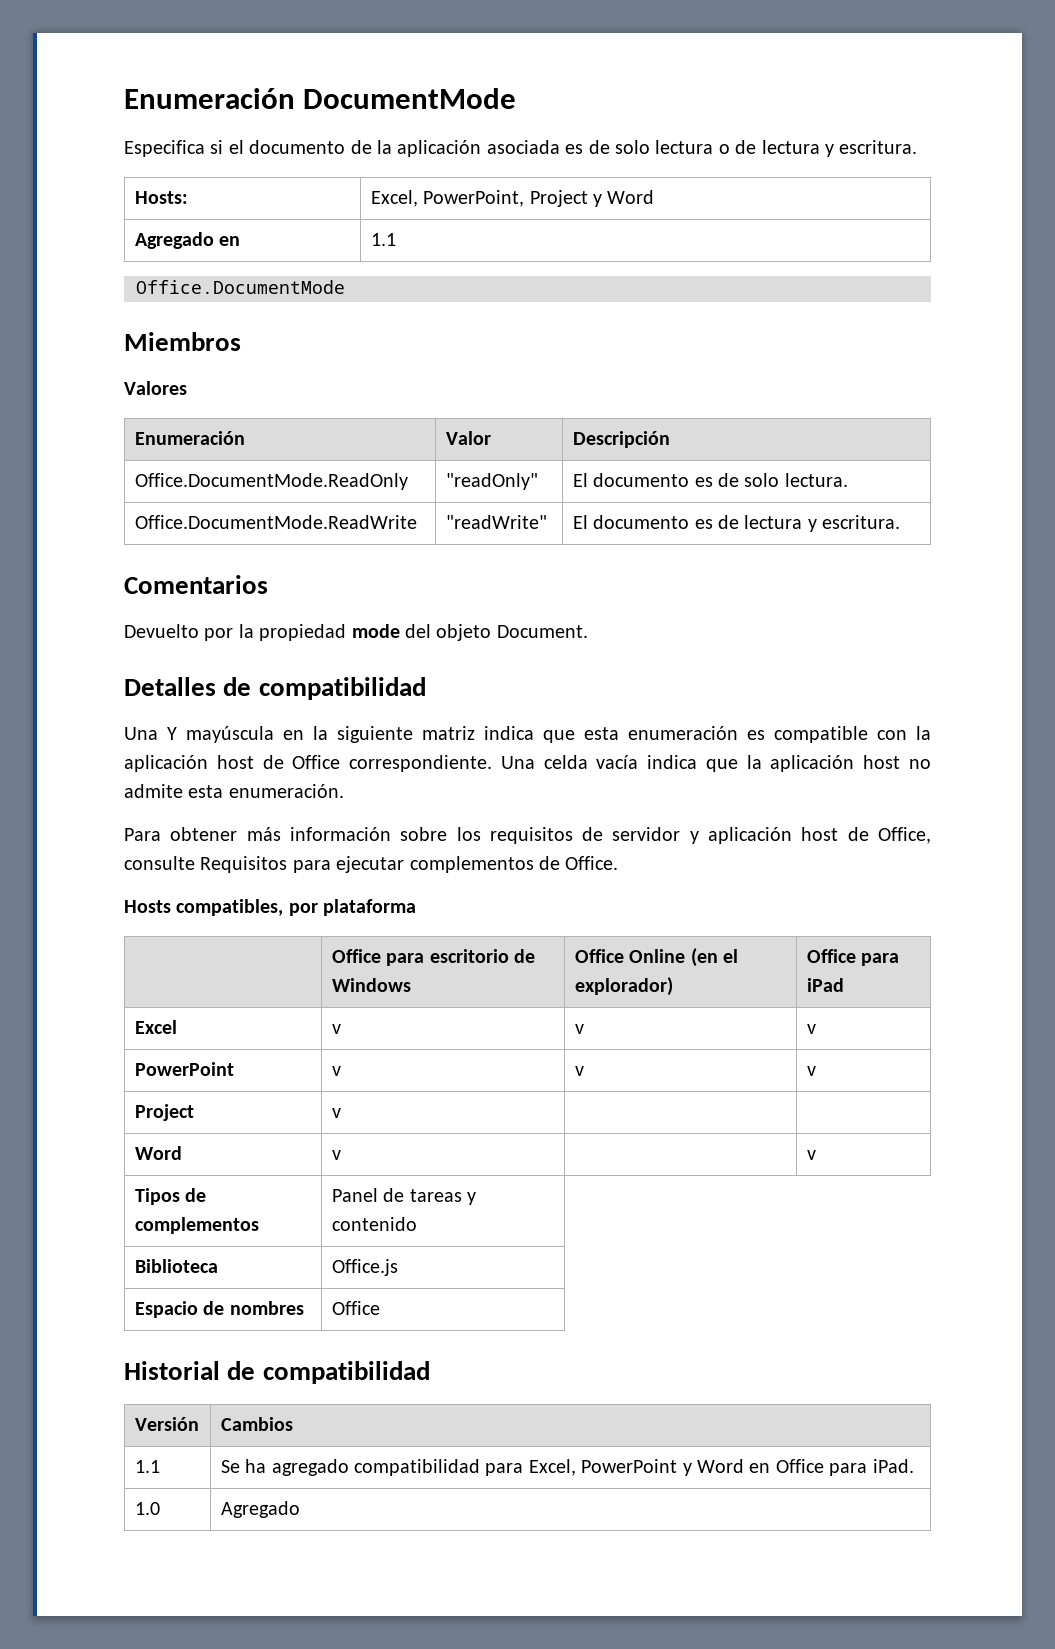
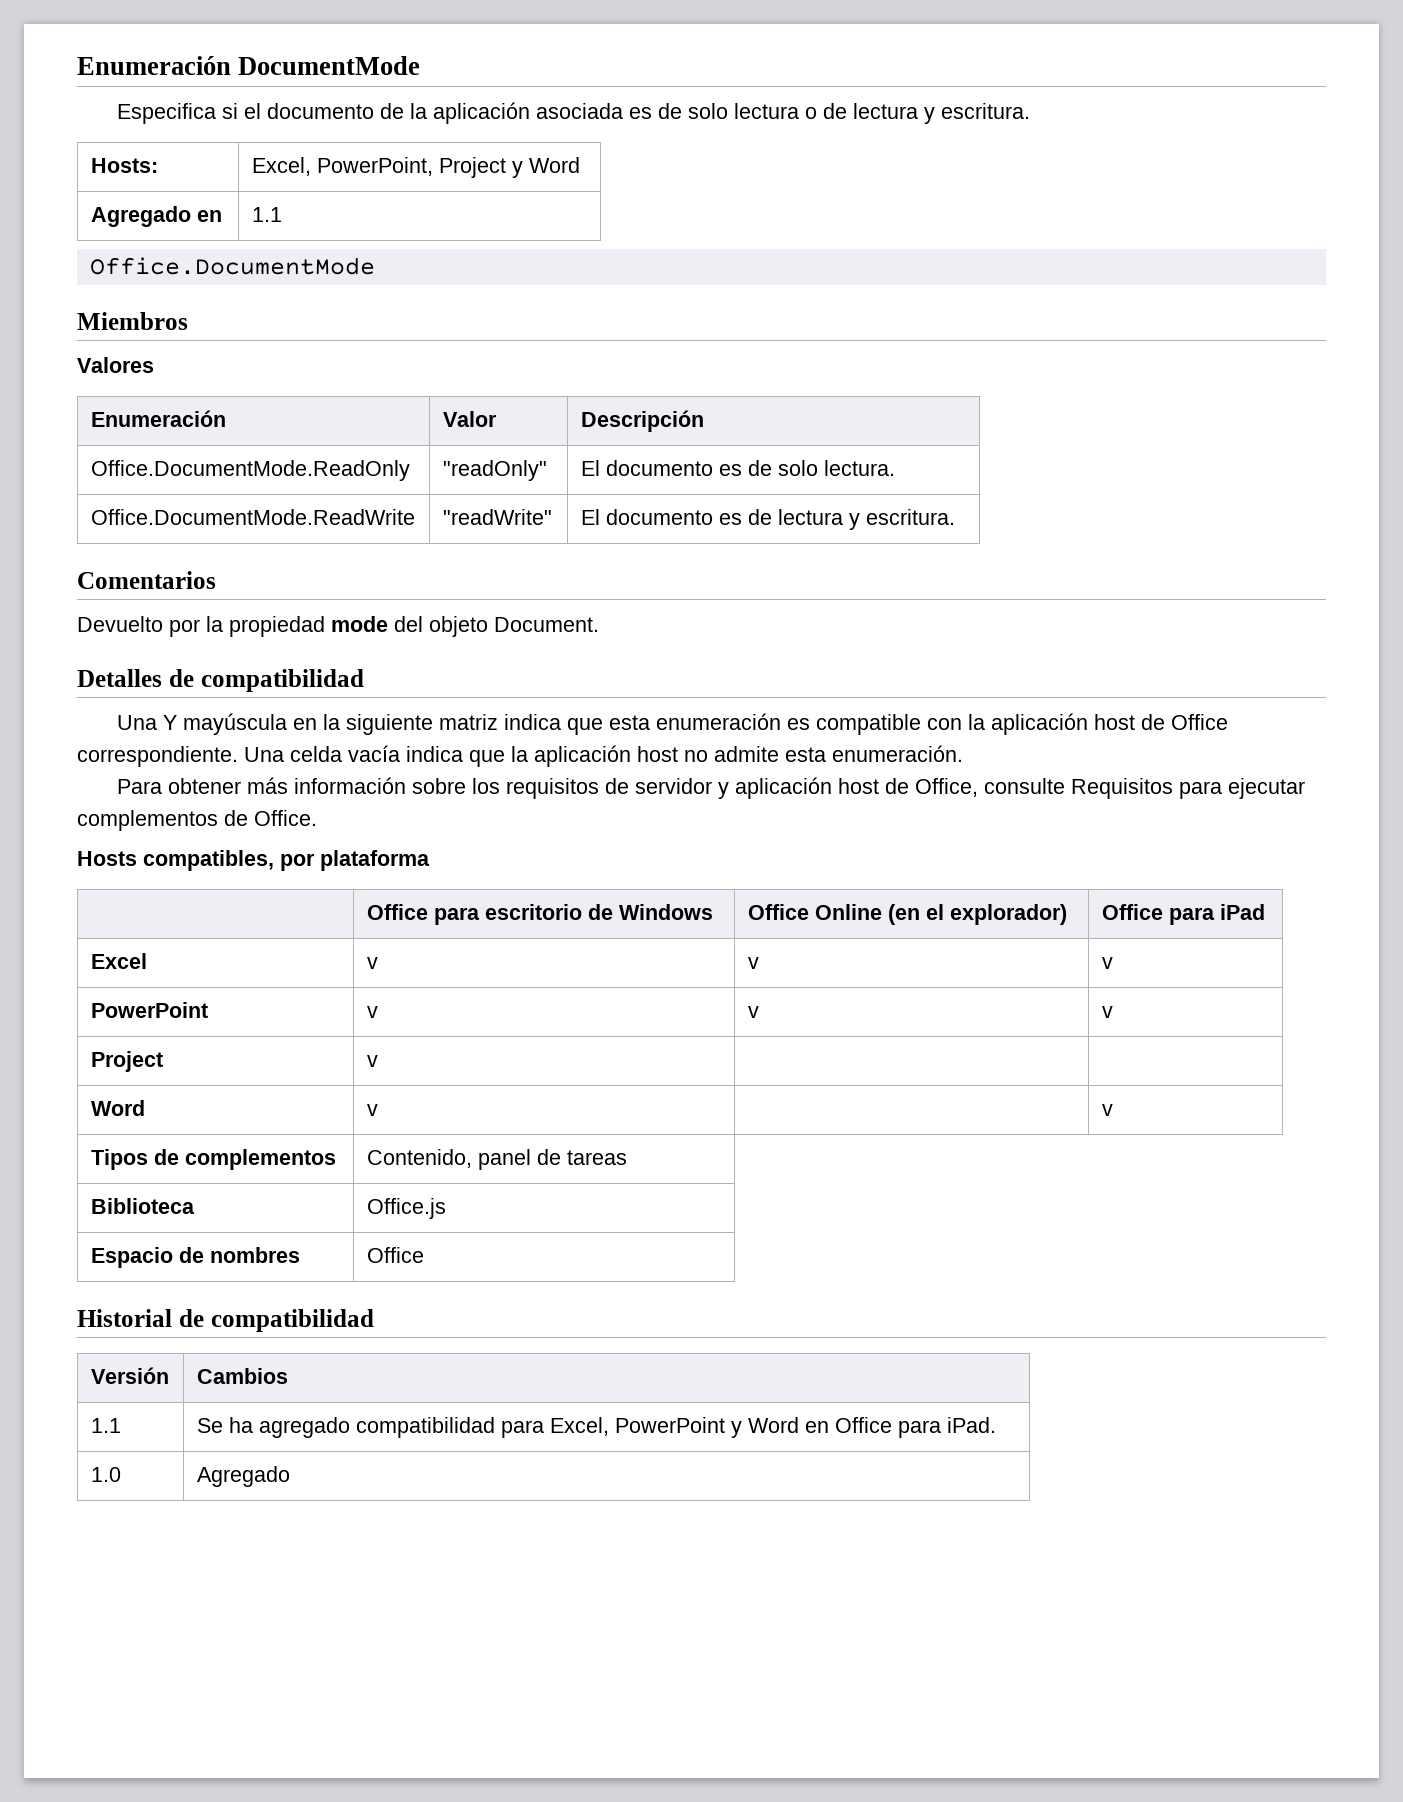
- Tipos de complementos | Panel de tareas y contenido
+ Tipos de complementos | Contenido, panel de tareas

